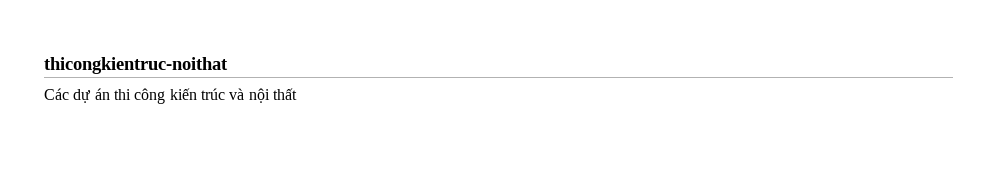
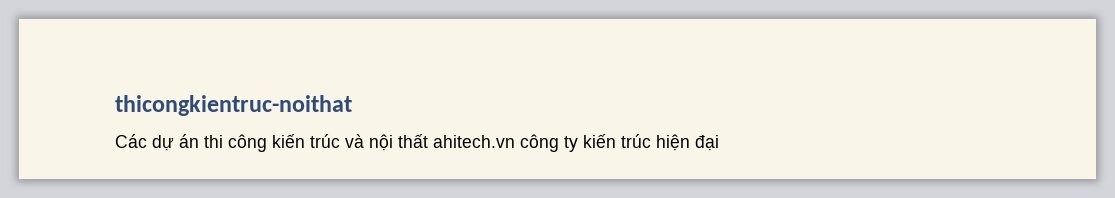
- Các dự án thi công kiến trúc và nội thất
+ Các dự án thi công kiến trúc và nội thất ahitech.vn công ty kiến trúc hiện đại

